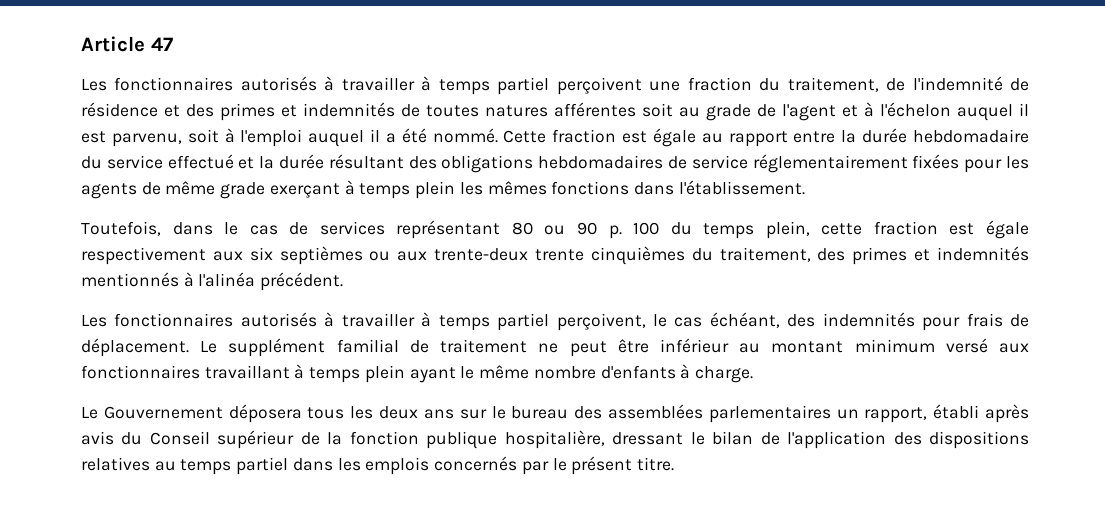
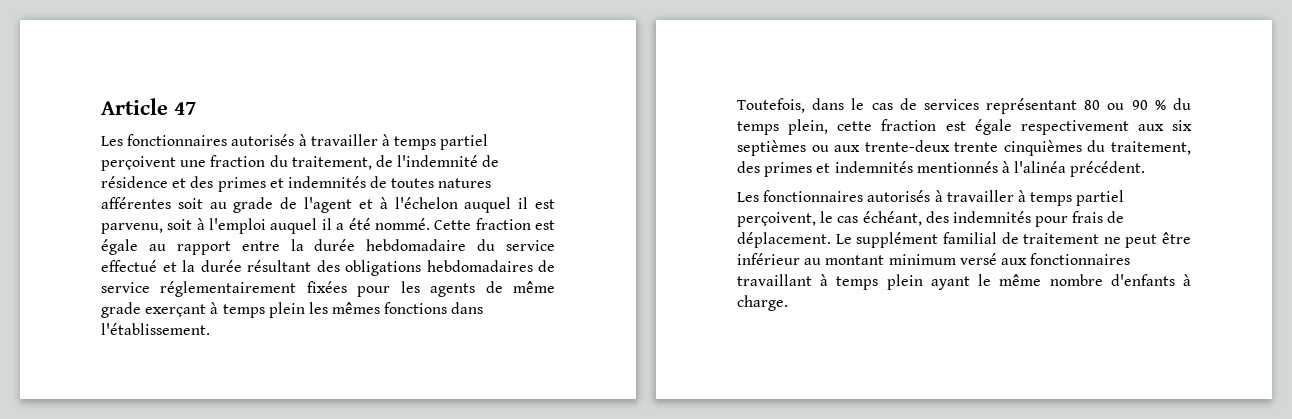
- Toutefois, dans le cas de services représentant 80 ou 90 p. 100 du temps plein, cette fraction est égale respectivement aux six septièmes ou aux trente-deux trente cinquièmes du traitement, des primes et indemnités mentionnés à l'alinéa précédent.
+ Toutefois, dans le cas de services représentant 80 ou 90 % du temps plein, cette fraction est égale respectivement aux six septièmes ou aux trente-deux trente cinquièmes du traitement, des primes et indemnités mentionnés à l'alinéa précédent.
- Le Gouvernement déposera tous les deux ans sur le bureau des assemblées parlementaires un rapport, établi après avis du Conseil supérieur de la fonction publique hospitalière, dressant le bilan de l'application des dispositions relatives au temps partiel dans les emplois concernés par le présent titre.

